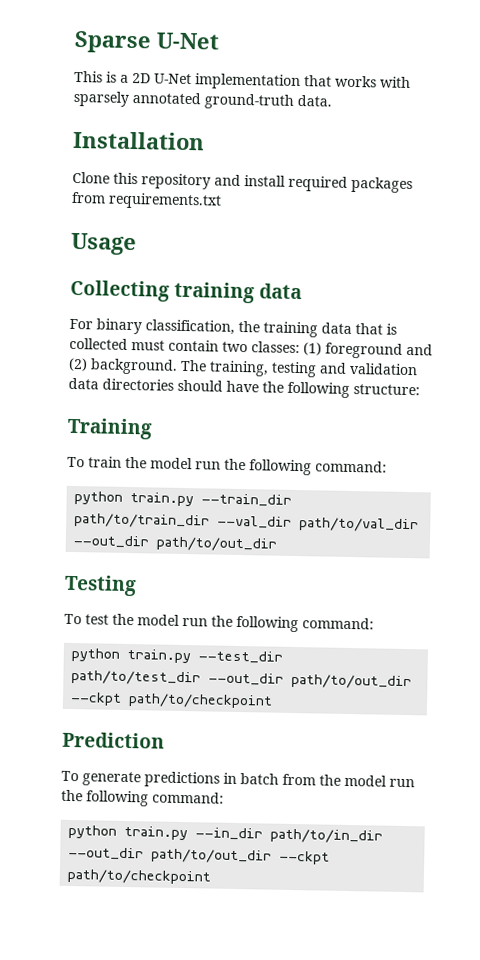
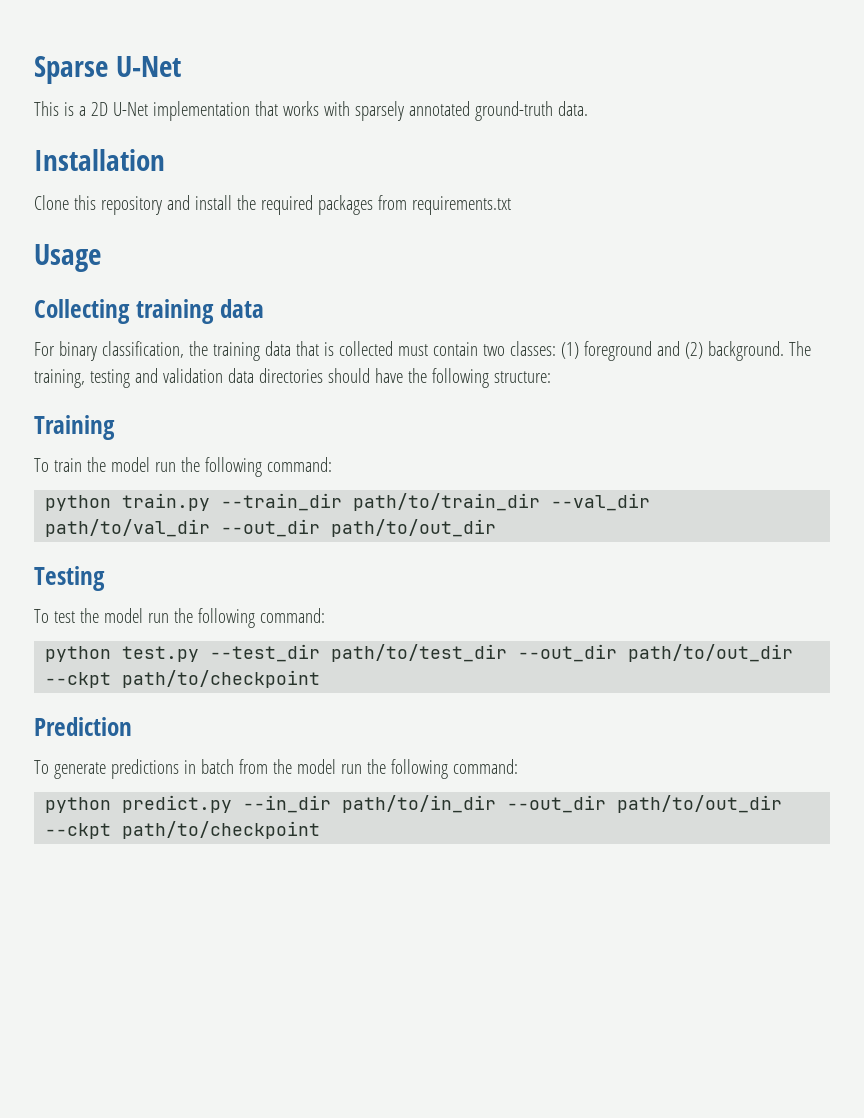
- Clone this repository and install required packages from requirements.txt
+ Clone this repository and install the required packages from requirements.txt
- python train.py --test_dir path/to/test_dir --out_dir path/to/out_dir --ckpt path/to/checkpoint
+ python test.py --test_dir path/to/test_dir --out_dir path/to/out_dir --ckpt path/to/checkpoint
- python train.py --in_dir path/to/in_dir --out_dir path/to/out_dir --ckpt path/to/checkpoint
+ python predict.py --in_dir path/to/in_dir --out_dir path/to/out_dir --ckpt path/to/checkpoint

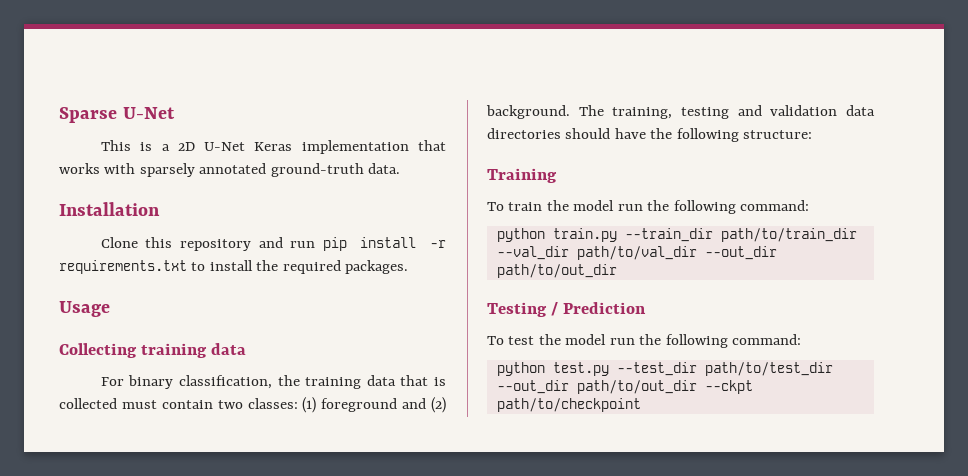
- This is a 2D U-Net implementation that works with sparsely annotated ground-truth data.
+ This is a 2D U-Net Keras implementation that works with sparsely annotated ground-truth data.
- Clone this repository and install the required packages from requirements.txt
+ Clone this repository and run pip install -r requirements.txt to install the required packages.
- Testing
+ Testing / Prediction
- Prediction
- To generate predictions in batch from the model run the following command:
- python predict.py --in_dir path/to/in_dir --out_dir path/to/out_dir --ckpt path/to/checkpoint

